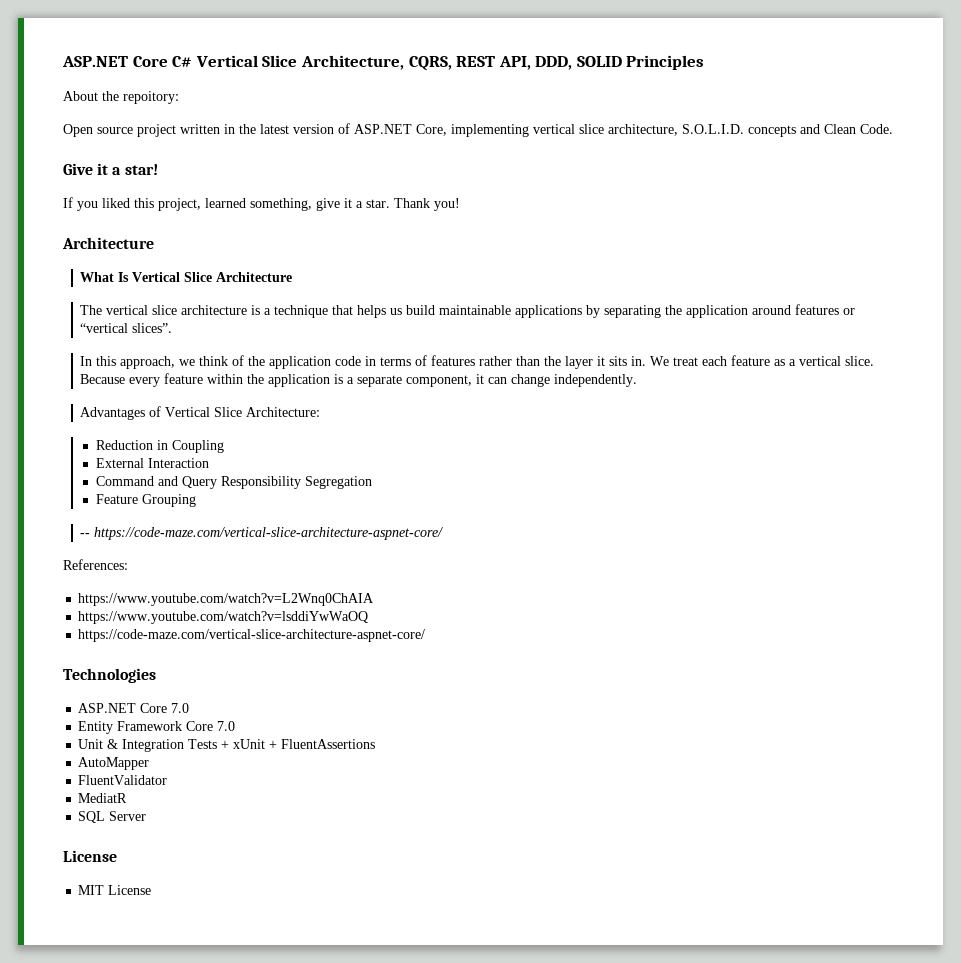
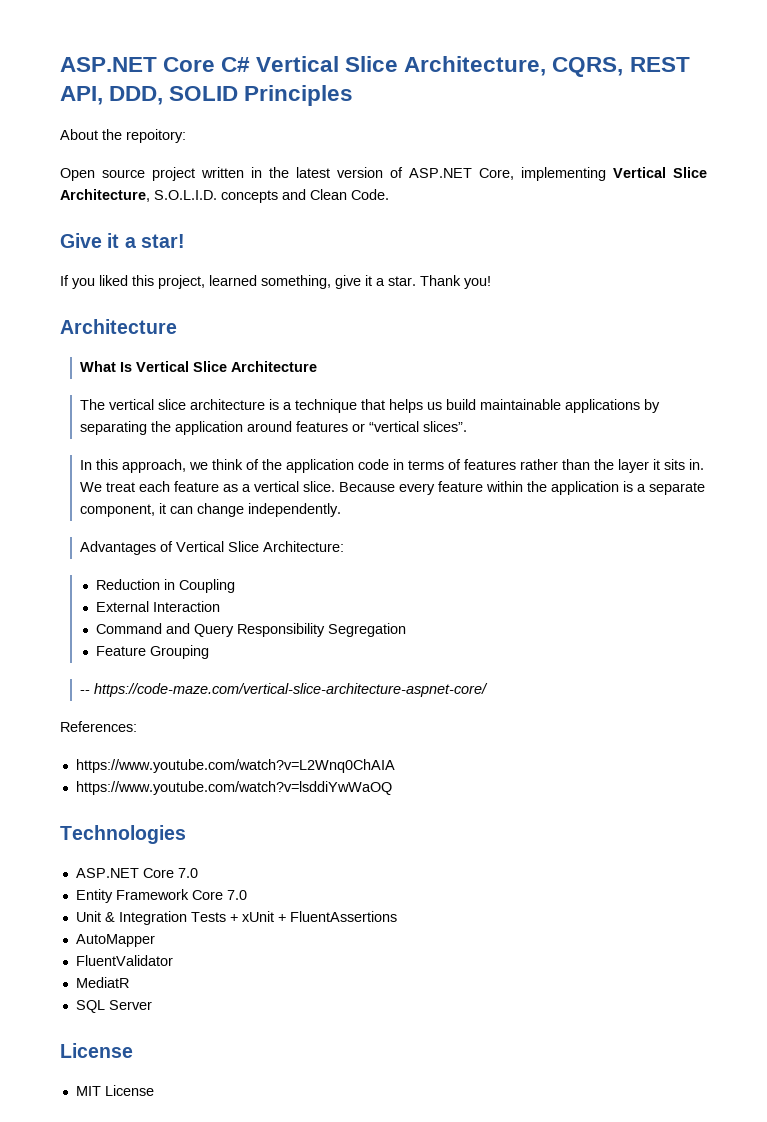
- Open source project written in the latest version of ASP.NET Core, implementing vertical slice architecture, S.O.L.I.D. concepts and Clean Code.
+ Open source project written in the latest version of ASP.NET Core, implementing Vertical Slice Architecture, S.O.L.I.D. concepts and Clean Code.
  https://www.youtube.com/watch?v=lsddiYwWaOQ
- https://code-maze.com/vertical-slice-architecture-aspnet-core/

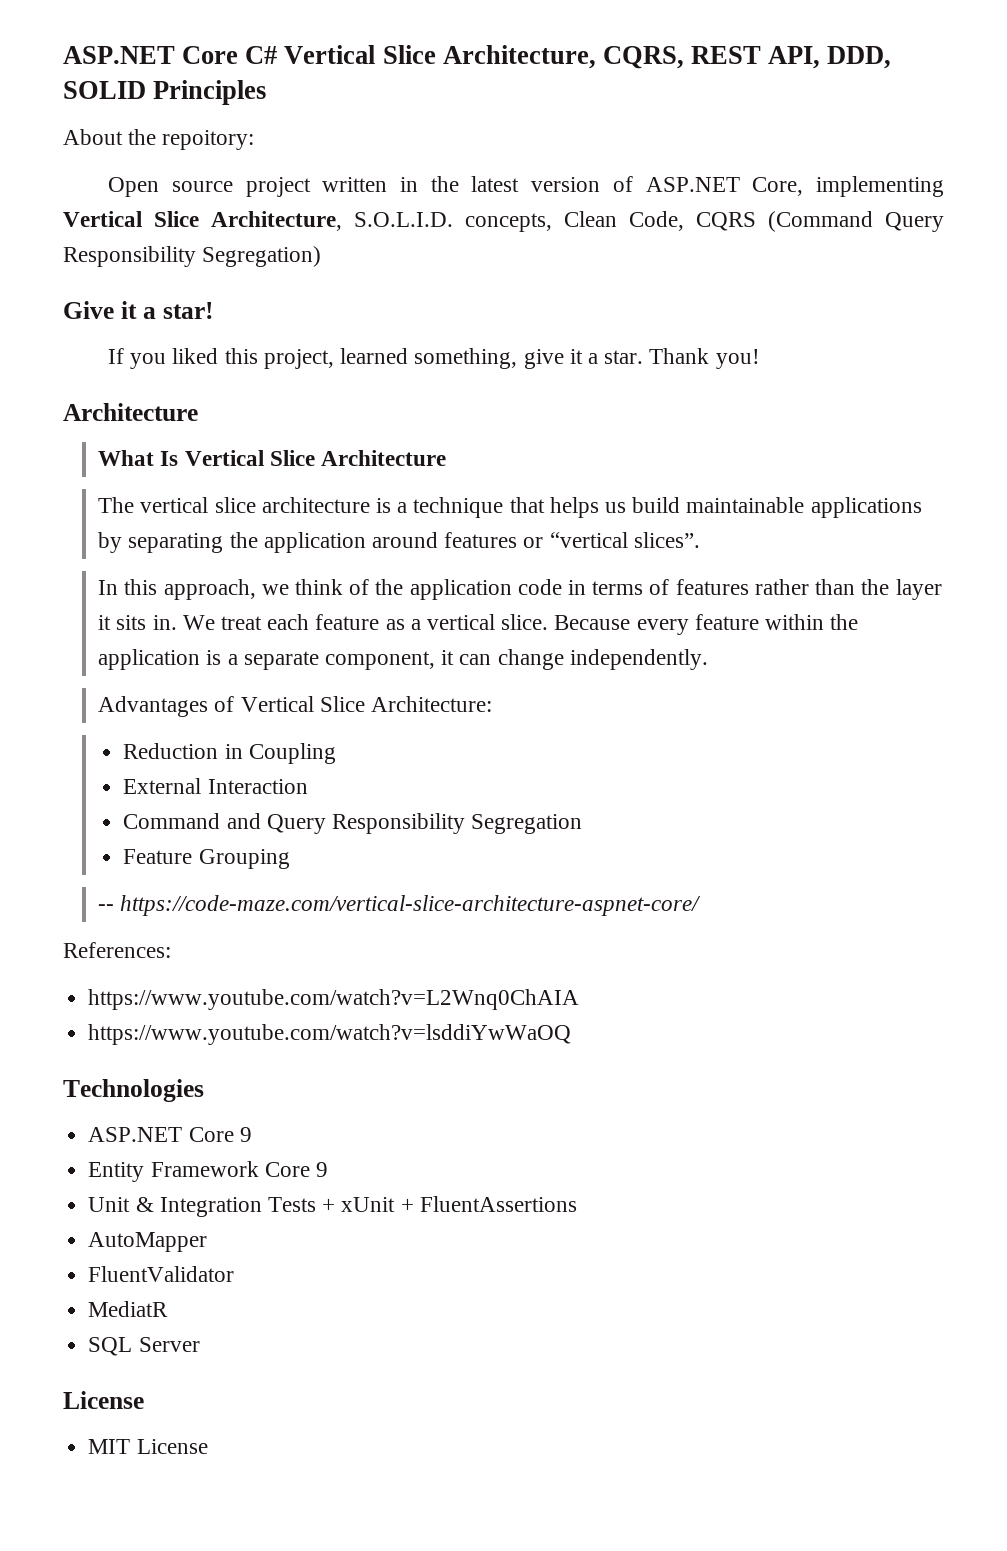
- Open source project written in the latest version of ASP.NET Core, implementing Vertical Slice Architecture, S.O.L.I.D. concepts and Clean Code.
+ Open source project written in the latest version of ASP.NET Core, implementing Vertical Slice Architecture, S.O.L.I.D. concepts, Clean Code, CQRS (Command Query Responsibility Segregation)
- ASP.NET Core 7.0
+ ASP.NET Core 9
- Entity Framework Core 7.0
+ Entity Framework Core 9

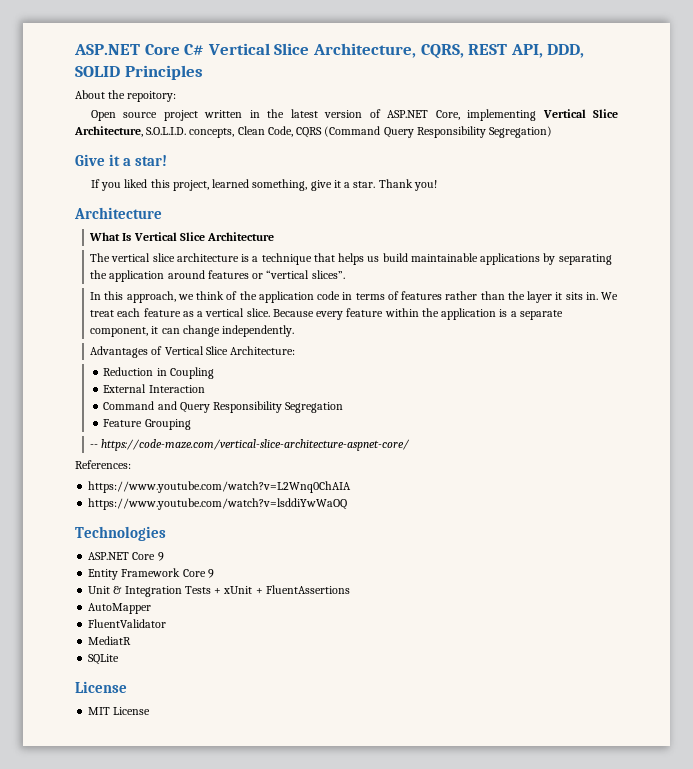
- SQL Server
+ SQLite

